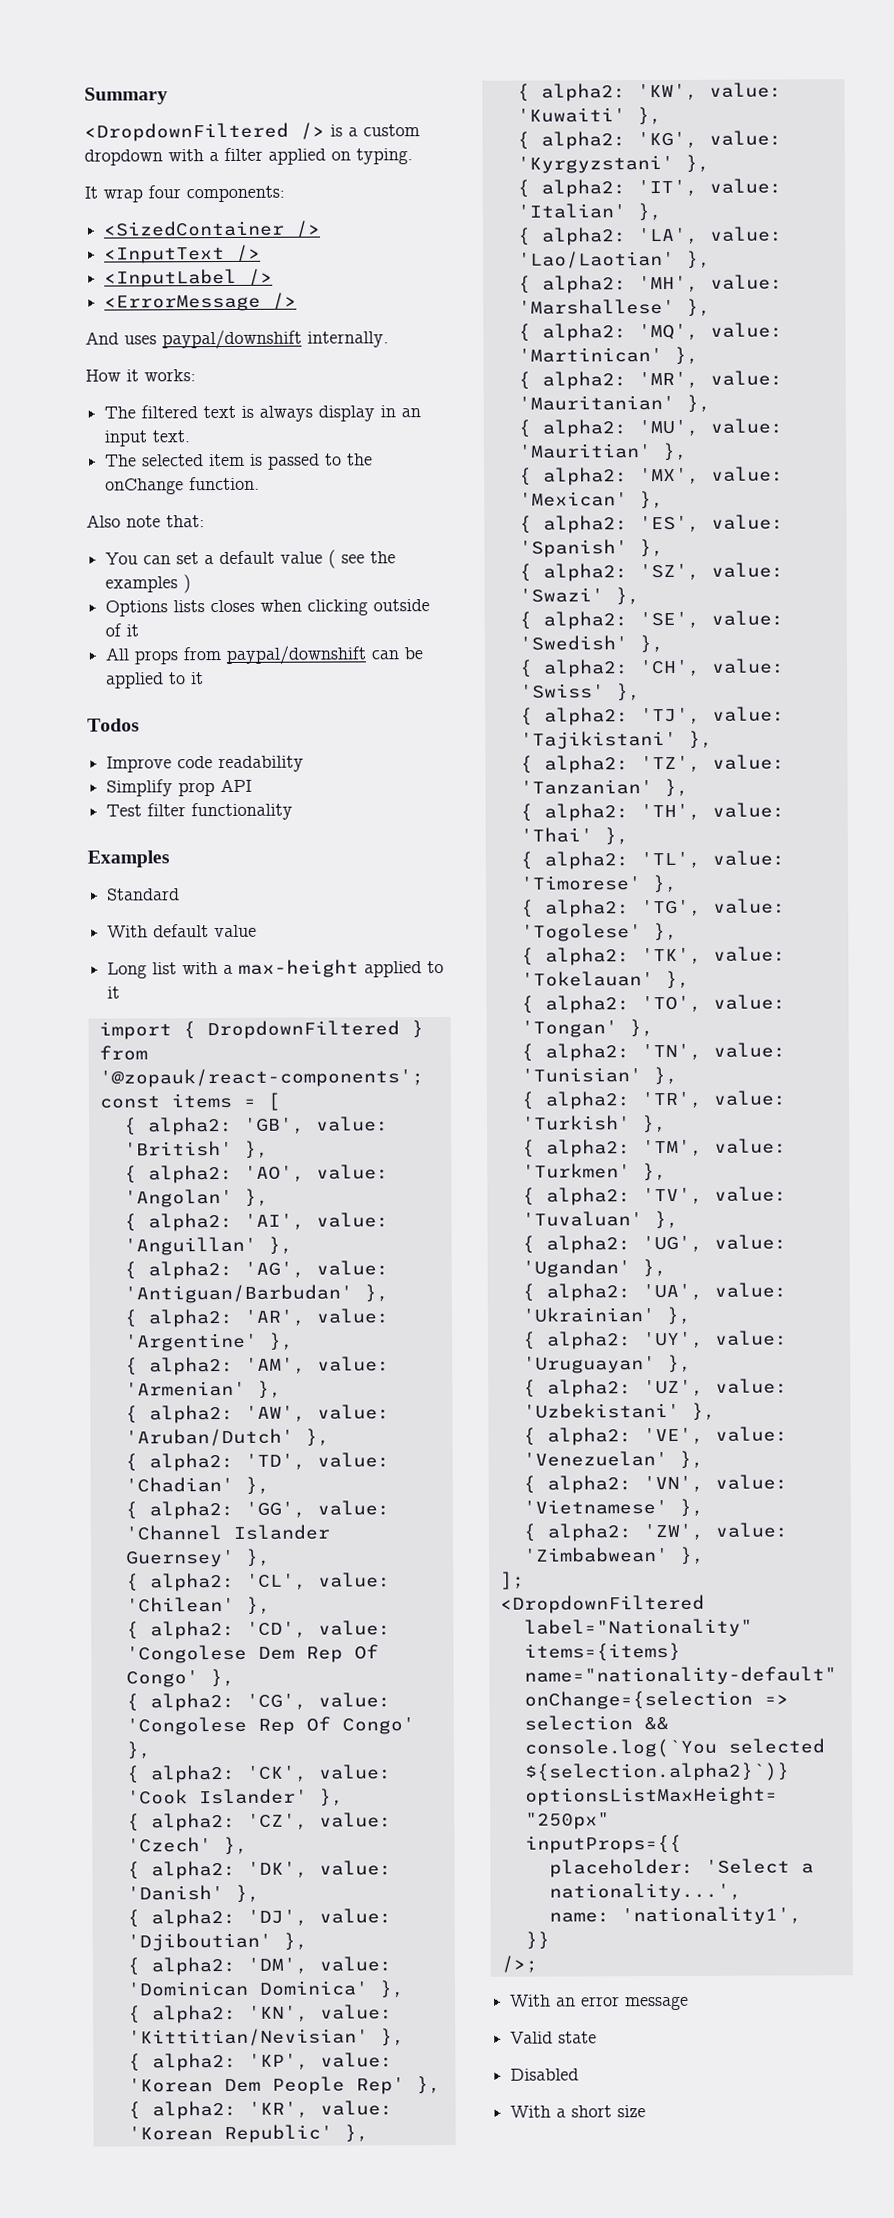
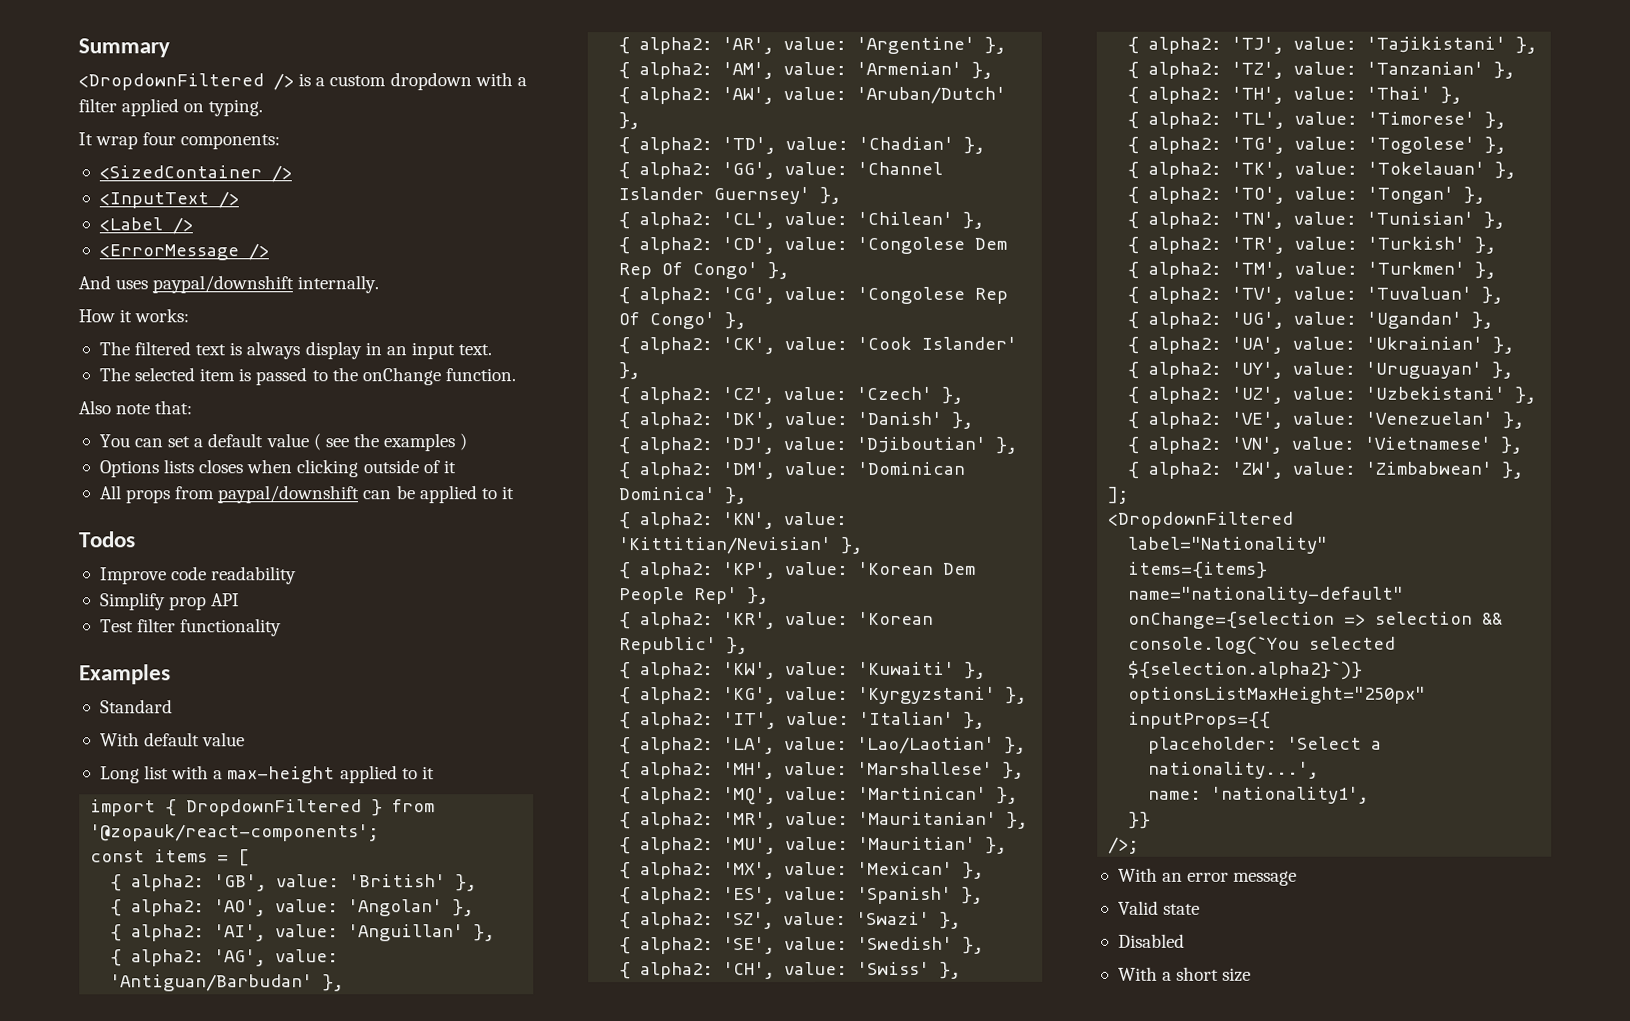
- <InputLabel />
+ <Label />

